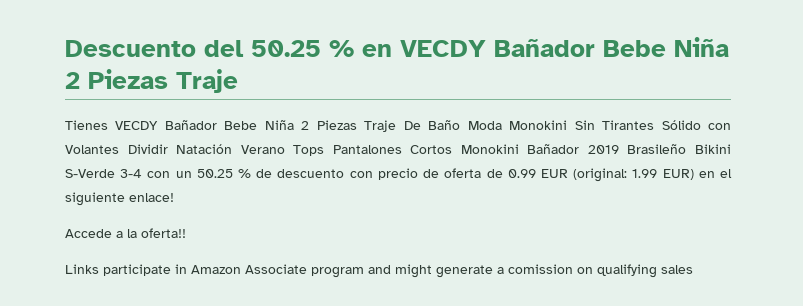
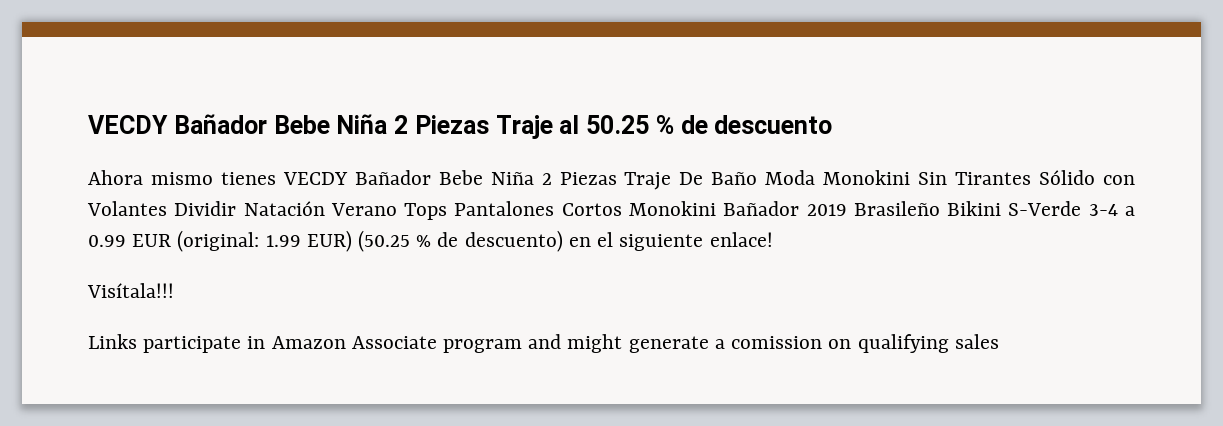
- Descuento del 50.25 % en VECDY Bañador Bebe Niña 2 Piezas Traje
- Tienes VECDY Bañador Bebe Niña 2 Piezas Traje De Baño Moda Monokini Sin Tirantes Sólido con Volantes Dividir Natación Verano Tops Pantalones Cortos Monokini Bañador 2019 Brasileño Bikini S-Verde 3-4 con un 50.25 % de descuento con precio de oferta de 0.99 EUR (original: 1.99 EUR) en el siguiente enlace!
+ VECDY Bañador Bebe Niña 2 Piezas Traje al 50.25 % de descuento
+ Ahora mismo tienes VECDY Bañador Bebe Niña 2 Piezas Traje De Baño Moda Monokini Sin Tirantes Sólido con Volantes Dividir Natación Verano Tops Pantalones Cortos Monokini Bañador 2019 Brasileño Bikini S-Verde 3-4 a 0.99 EUR (original: 1.99 EUR) (50.25 % de descuento) en el siguiente enlace!
- Accede a la oferta!!
+ Visítala!!!

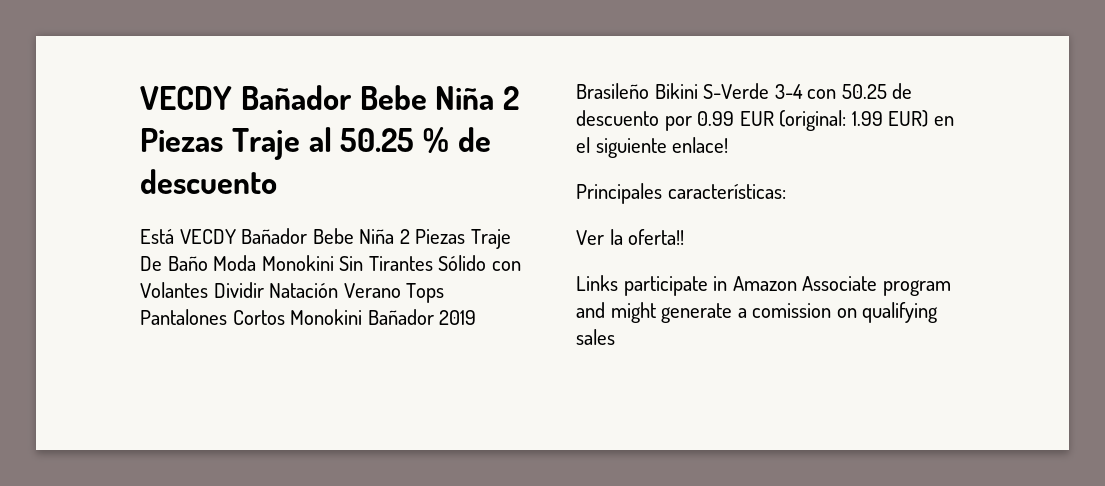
- Ahora mismo tienes VECDY Bañador Bebe Niña 2 Piezas Traje De Baño Moda Monokini Sin Tirantes Sólido con Volantes Dividir Natación Verano Tops Pantalones Cortos Monokini Bañador 2019 Brasileño Bikini S-Verde 3-4 a 0.99 EUR (original: 1.99 EUR) (50.25 % de descuento) en el siguiente enlace!
+ Está VECDY Bañador Bebe Niña 2 Piezas Traje De Baño Moda Monokini Sin Tirantes Sólido con Volantes Dividir Natación Verano Tops Pantalones Cortos Monokini Bañador 2019 Brasileño Bikini S-Verde 3-4 con 50.25 de descuento por 0.99 EUR (original: 1.99 EUR) en el siguiente enlace!
- Visítala!!!
+ Principales características:
+ Ver la oferta!!

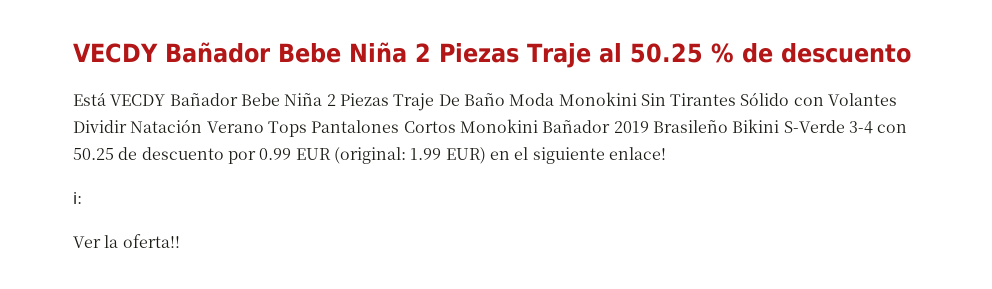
- Principales características:
+ ℹ:
- Links participate in Amazon Associate program and might generate a comission on qualifying sales

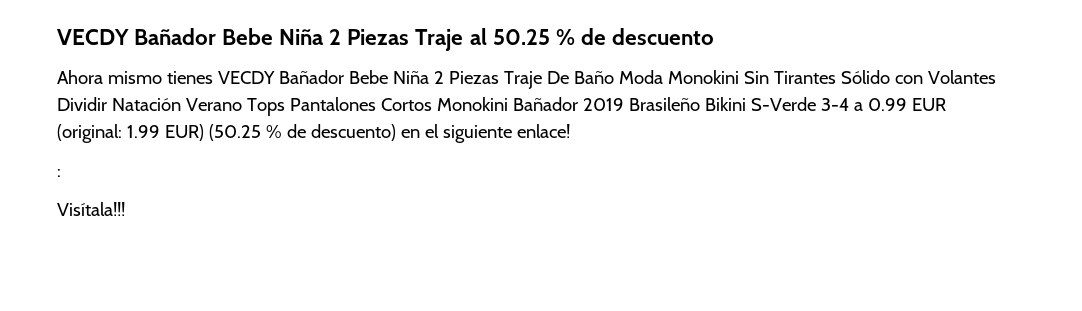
- Está VECDY Bañador Bebe Niña 2 Piezas Traje De Baño Moda Monokini Sin Tirantes Sólido con Volantes Dividir Natación Verano Tops Pantalones Cortos Monokini Bañador 2019 Brasileño Bikini S-Verde 3-4 con 50.25 de descuento por 0.99 EUR (original: 1.99 EUR) en el siguiente enlace!
+ Ahora mismo tienes VECDY Bañador Bebe Niña 2 Piezas Traje De Baño Moda Monokini Sin Tirantes Sólido con Volantes Dividir Natación Verano Tops Pantalones Cortos Monokini Bañador 2019 Brasileño Bikini S-Verde 3-4 a 0.99 EUR (original: 1.99 EUR) (50.25 % de descuento) en el siguiente enlace!
- ℹ:
- Ver la oferta!!
+ :
+ Visítala!!!

